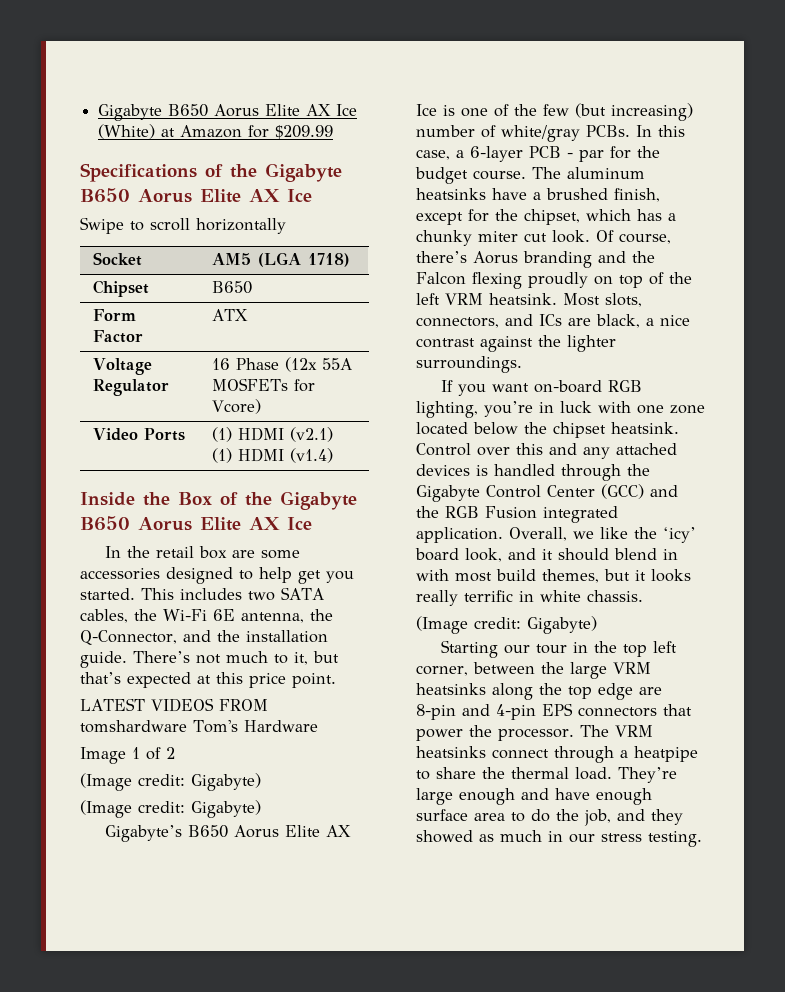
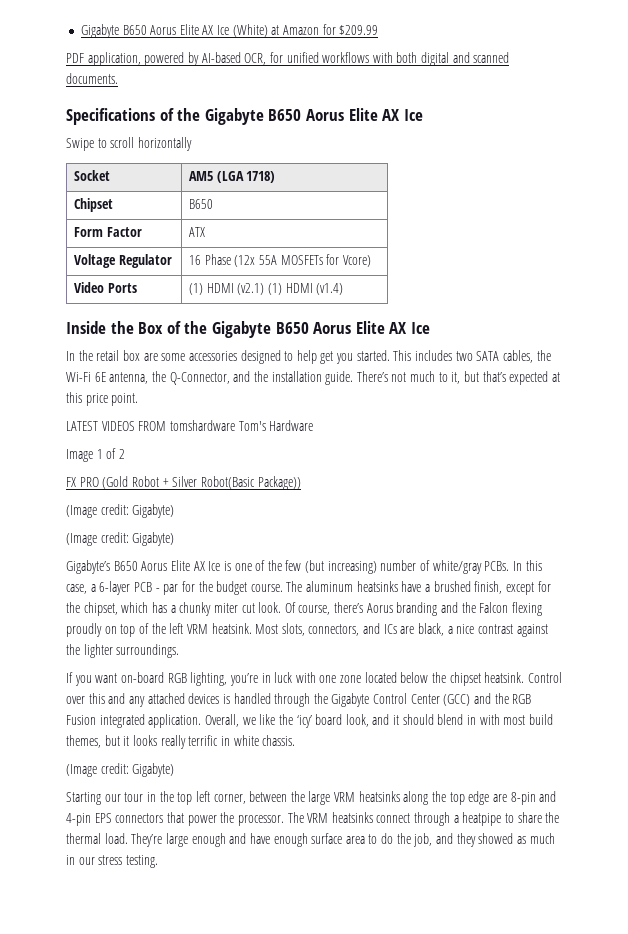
+ PDF application, powered by AI-based OCR, for unified workflows with both digital and scanned documents.
+ FX PRO (Gold Robot + Silver Robot(Basic Package))

